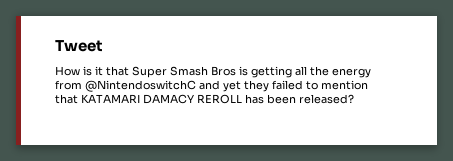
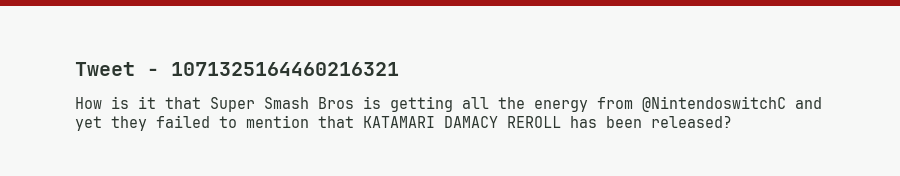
- Tweet
+ Tweet - 1071325164460216321

